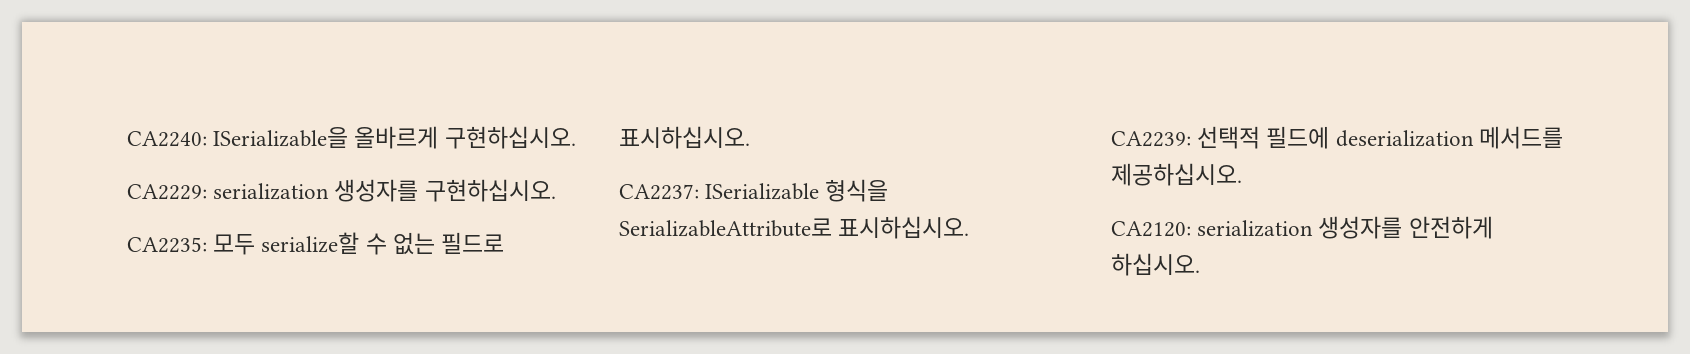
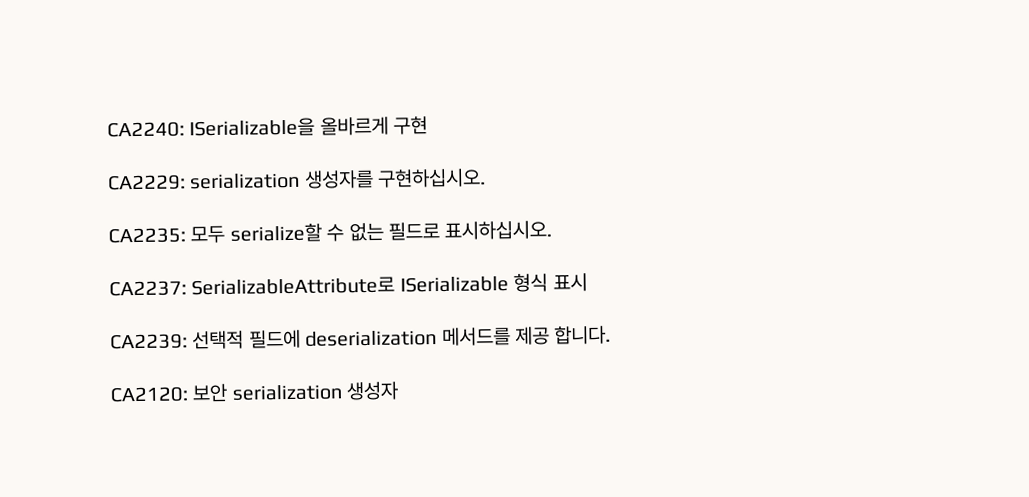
- CA2240: ISerializable을 올바르게 구현하십시오.
+ CA2240: ISerializable을 올바르게 구현
- CA2237: ISerializable 형식을 SerializableAttribute로 표시하십시오.
+ CA2237: SerializableAttribute로 ISerializable 형식 표시
- CA2239: 선택적 필드에 deserialization 메서드를 제공하십시오.
+ CA2239: 선택적 필드에 deserialization 메서드를 제공 합니다.
- CA2120: serialization 생성자를 안전하게 하십시오.
+ CA2120: 보안 serialization 생성자

